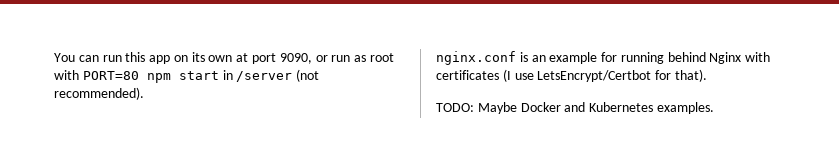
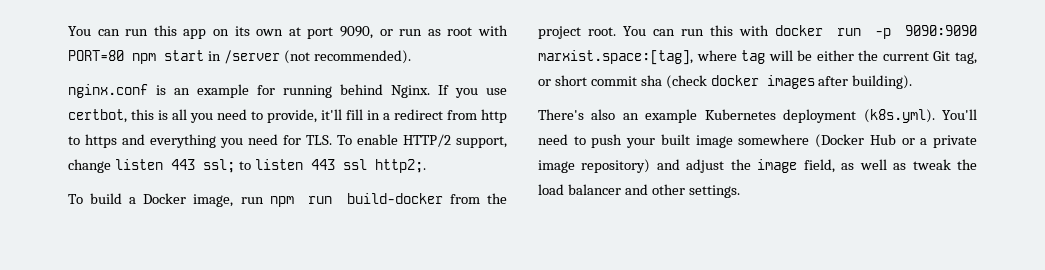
- nginx.conf is an example for running behind Nginx with certificates (I use LetsEncrypt/Certbot for that).
- TODO: Maybe Docker and Kubernetes examples.
+ nginx.conf is an example for running behind Nginx. If you use certbot, this is all you need to provide, it'll fill in a redirect from http to https and everything you need for TLS. To enable HTTP/2 support, change listen 443 ssl; to listen 443 ssl http2;.
+ To build a Docker image, run npm run build-docker from the project root. You can run this with docker run -p 9090:9090 marxist.space:[tag], where tag will be either the current Git tag, or short commit sha (check docker images after building).
+ There's also an example Kubernetes deployment (k8s.yml). You'll need to push your built image somewhere (Docker Hub or a private image repository) and adjust the image field, as well as tweak the load balancer and other settings.

